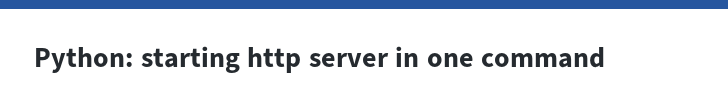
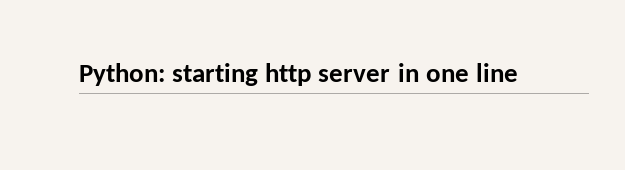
- Python: starting http server in one command
+ Python: starting http server in one line

